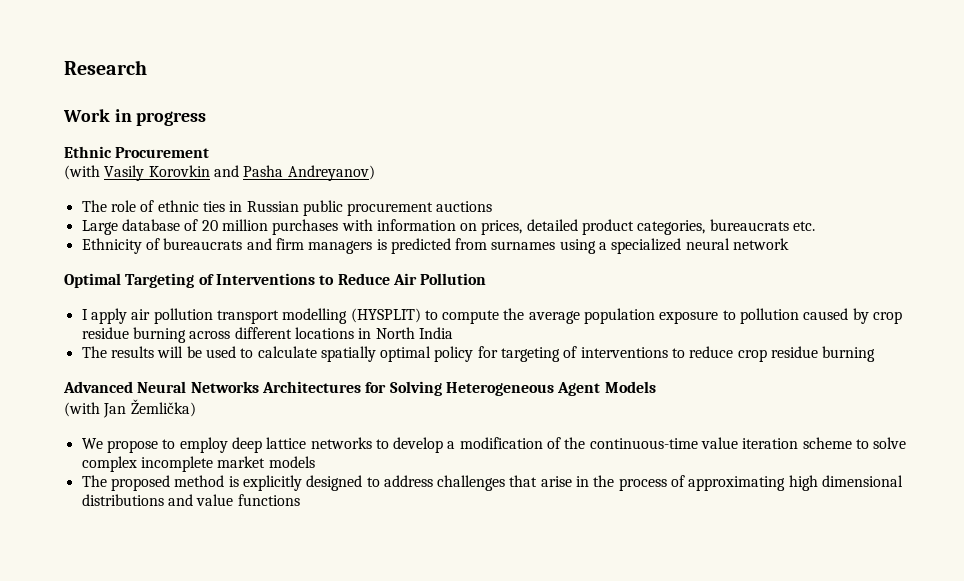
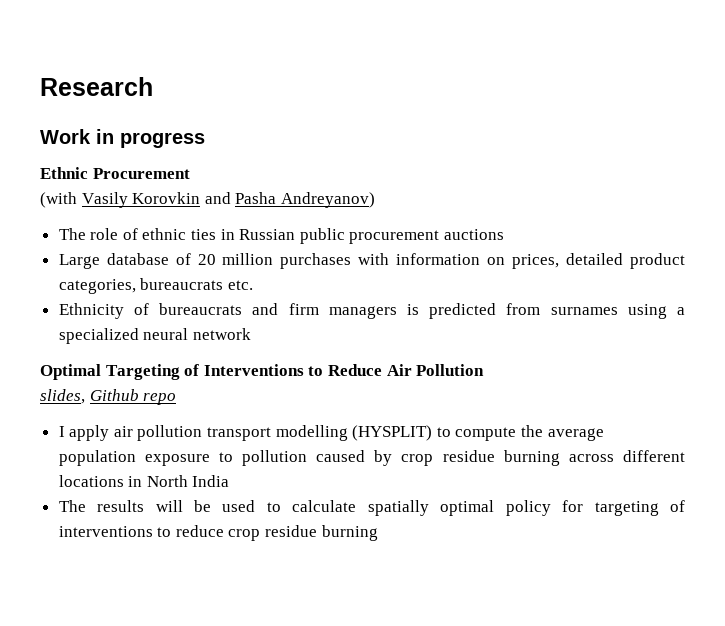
+ slides, Github repo
- Advanced Neural Networks Architectures for Solving Heterogeneous Agent Models
- (with Jan Žemlička)
- We propose to employ deep lattice networks to develop a modification of the continuous-time value iteration scheme to solve complex incomplete market models
- The proposed method is explicitly designed to address challenges that arise in the process of approximating high dimensional distributions and value functions

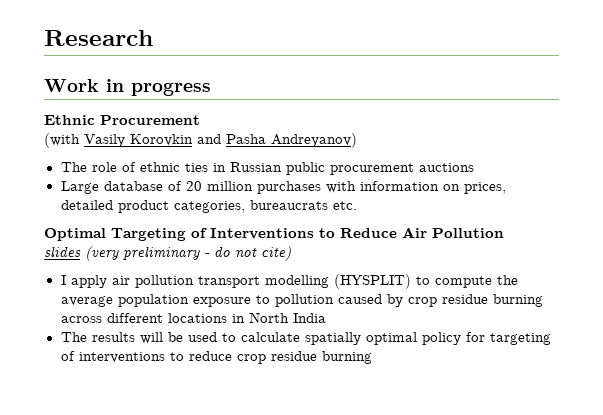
- Ethnicity of bureaucrats and firm managers is predicted from surnames using a specialized neural network
- slides, Github repo
+ slides (very preliminary - do not cite)

